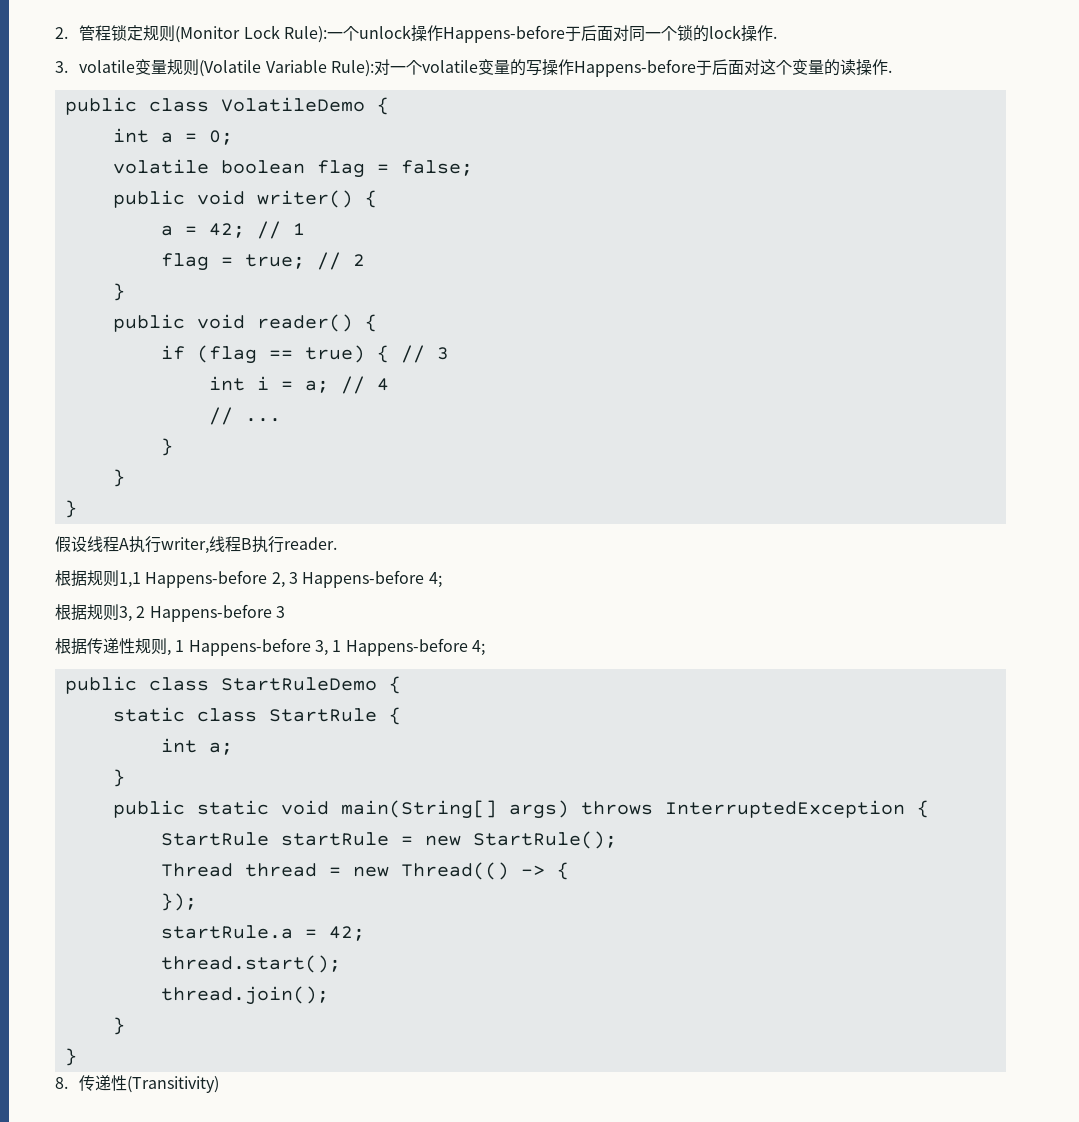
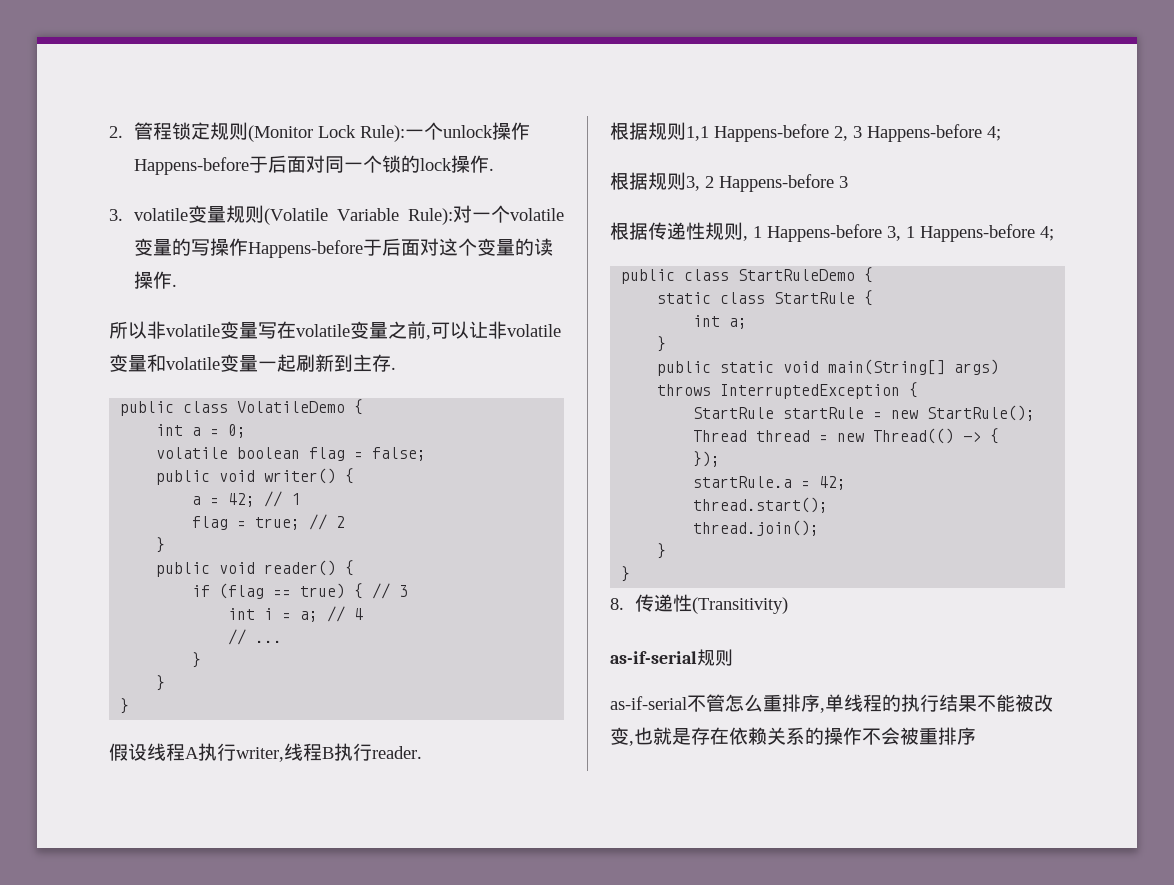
+ 所以非volatile变量写在volatile变量之前,可以让非volatile变量和volatile变量一起刷新到主存.
+ as-if-serial规则
+ as-if-serial不管怎么重排序,单线程的执行结果不能被改变,也就是存在依赖关系的操作不会被重排序

